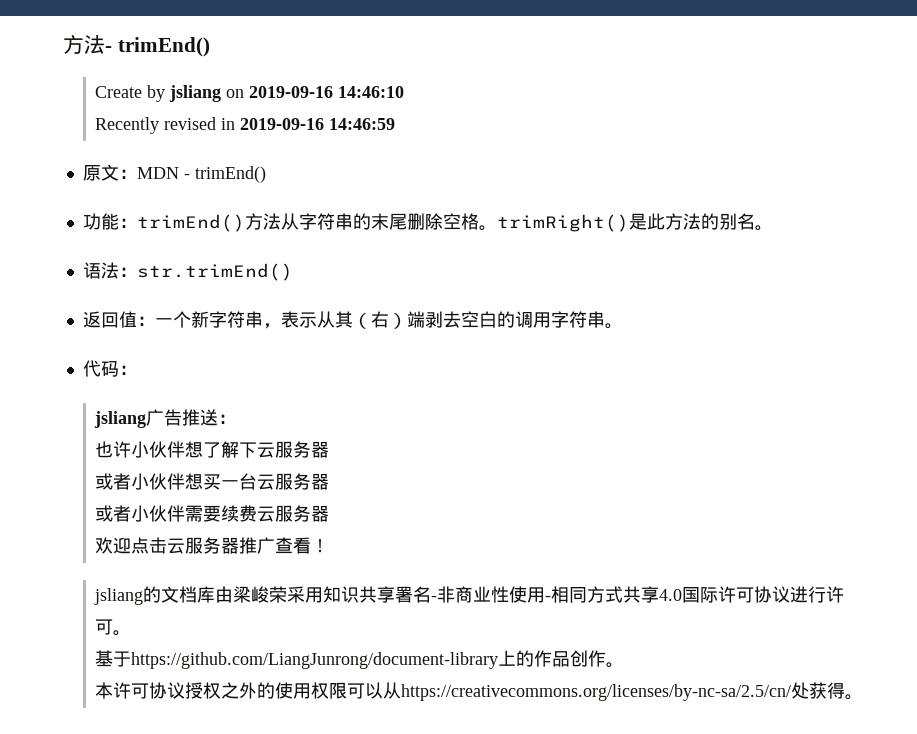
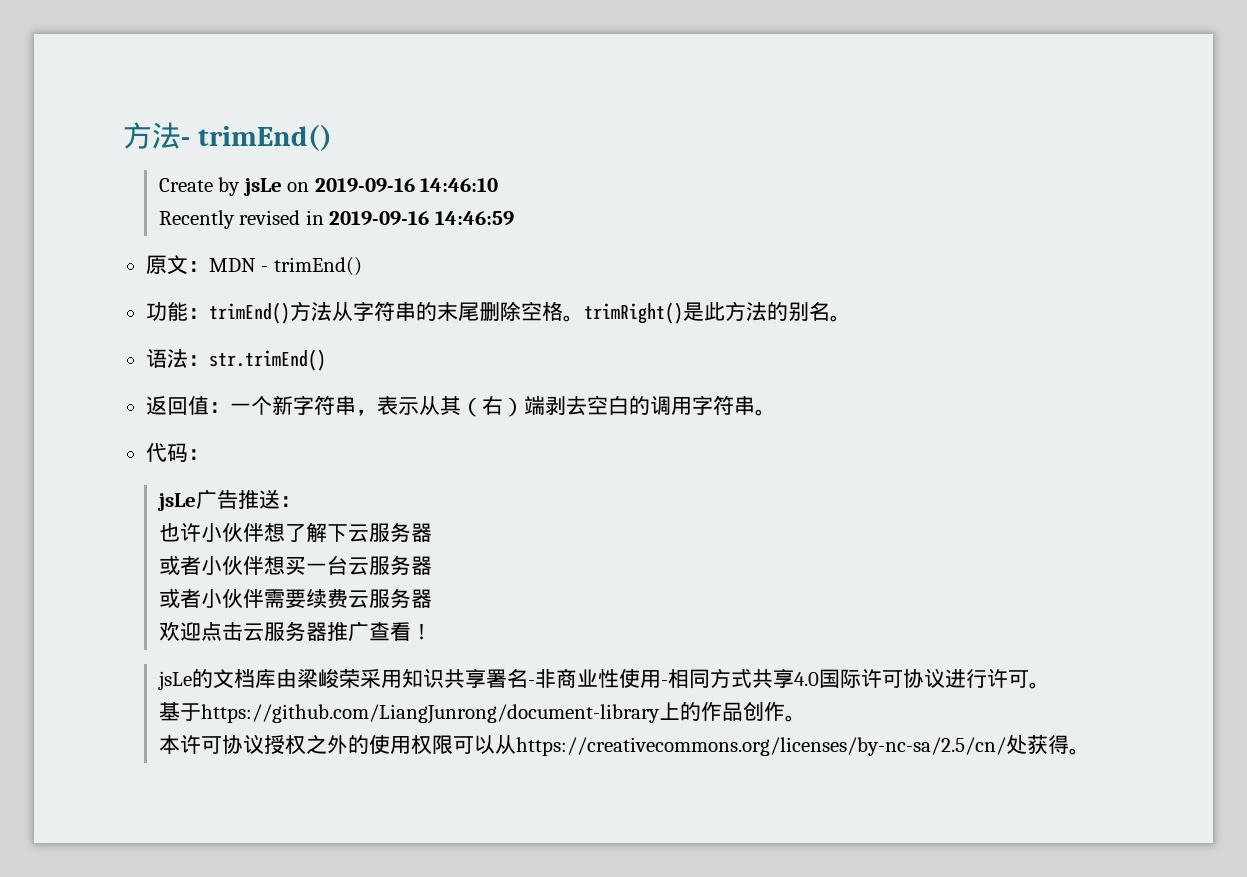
- Create by jsliang on 2019-09-16 14:46:10
+ Create by jsLe on 2019-09-16 14:46:10
- jsliang广告推送：
+ jsLe广告推送：
- jsliang的文档库由梁峻荣采用知识共享署名-非商业性使用-相同方式共享4.0国际许可协议进行许可。
+ jsLe的文档库由梁峻荣采用知识共享署名-非商业性使用-相同方式共享4.0国际许可协议进行许可。

